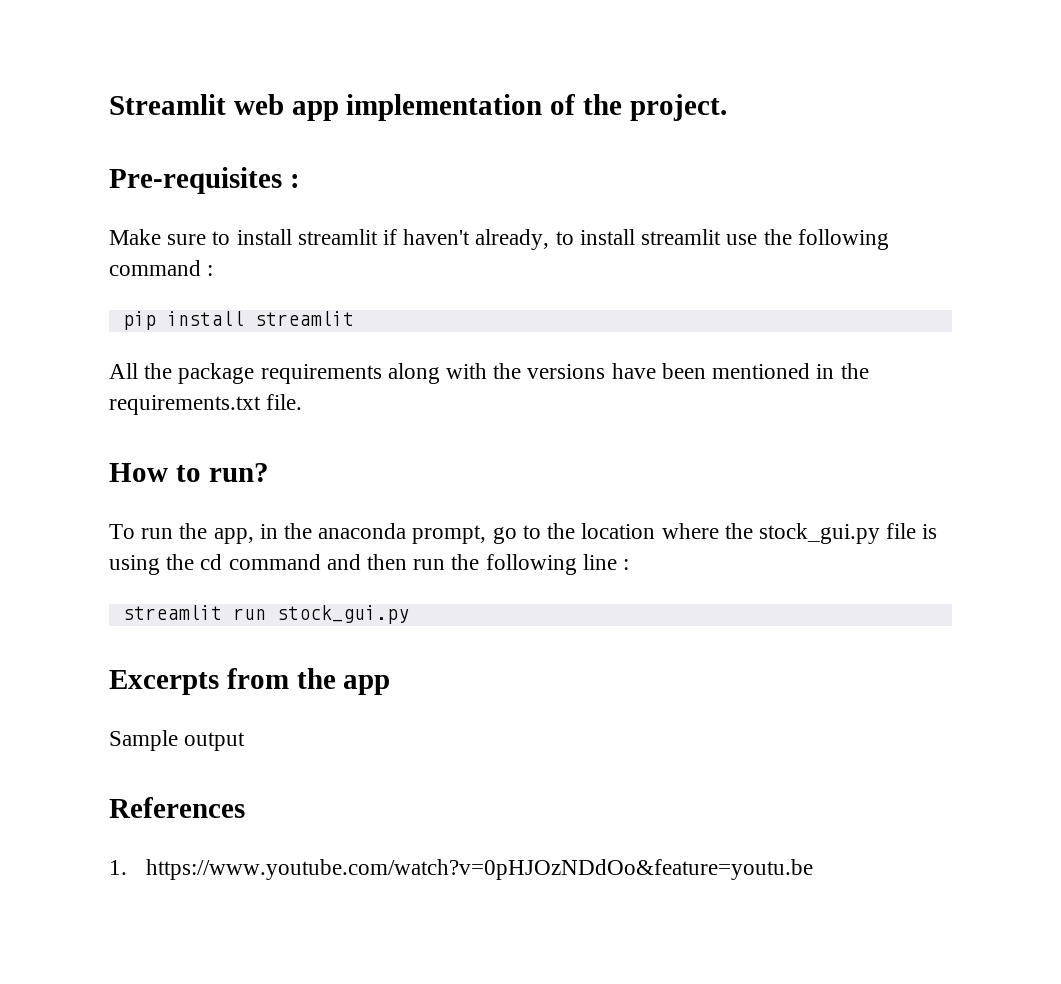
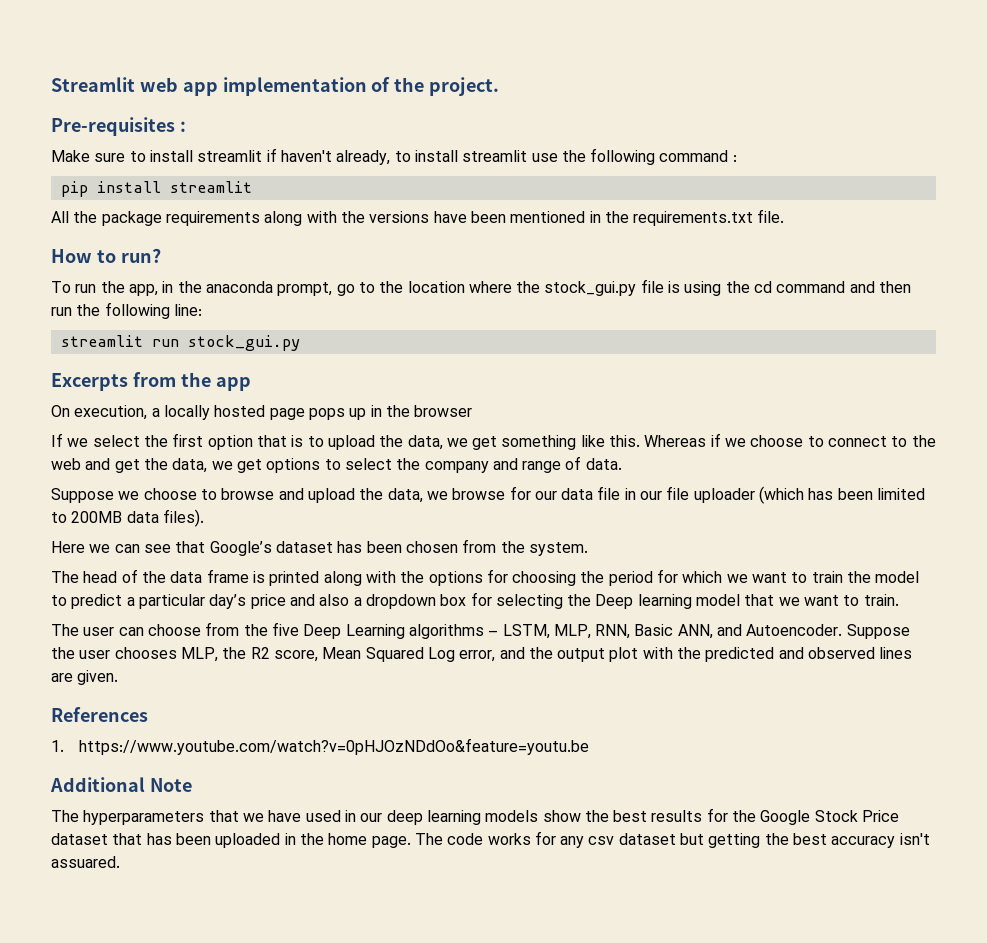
- To run the app, in the anaconda prompt, go to the location where the stock_gui.py file is using the cd command and then run the following line :
+ To run the app, in the anaconda prompt, go to the location where the stock_gui.py file is using the cd command and then run the following line:
- Sample output
+ On execution, a locally hosted page pops up in the browser
+ If we select the first option that is to upload the data, we get something like this. Whereas if we choose to connect to the web and get the data, we get options to select the company and range of data.
+ Suppose we choose to browse and upload the data, we browse for our data file in our file uploader (which has been limited to 200MB data files).
+ Here we can see that Google’s dataset has been chosen from the system.
+ The head of the data frame is printed along with the options for choosing the period for which we want to train the model to predict a particular day’s price and also a dropdown box for selecting the Deep learning model that we want to train.
+ The user can choose from the five Deep Learning algorithms – LSTM, MLP, RNN, Basic ANN, and Autoencoder. Suppose the user chooses MLP, the R2 score, Mean Squared Log error, and the output plot with the predicted and observed lines are given.
  References
  1. https://www.youtube.com/watch?v=0pHJOzNDdOo&feature=youtu.be
+ Additional Note
+ The hyperparameters that we have used in our deep learning models show the best results for the Google Stock Price dataset that has been uploaded in the home page. The code works for any csv dataset but getting the best accuracy isn't assuared.

